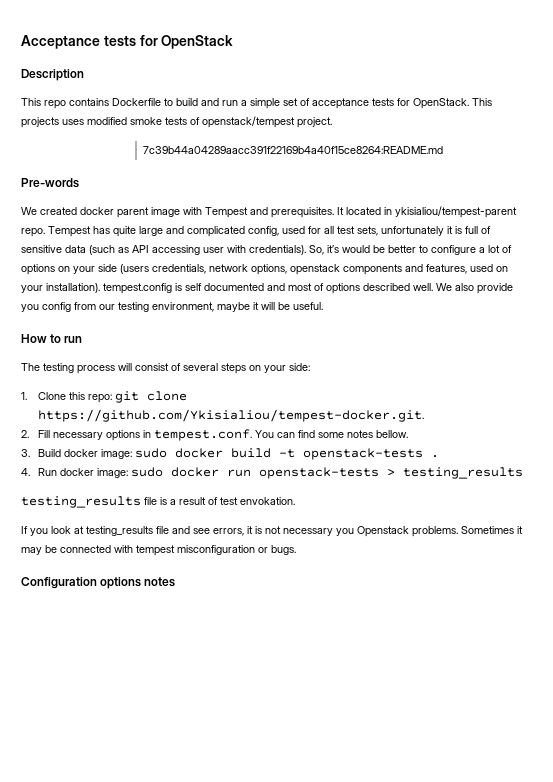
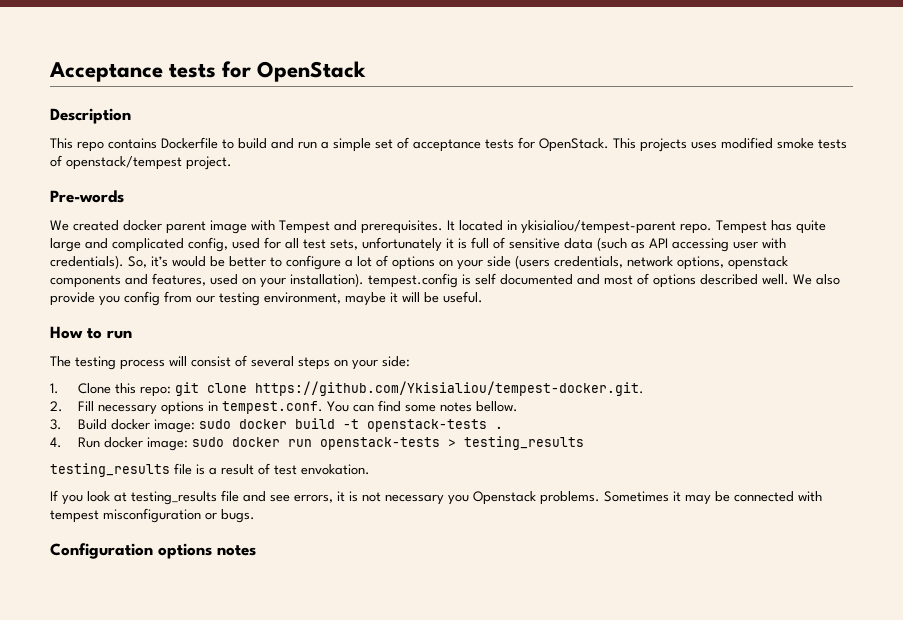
- 7c39b44a04289aacc391f22169b4a40f15ce8264:README.md

